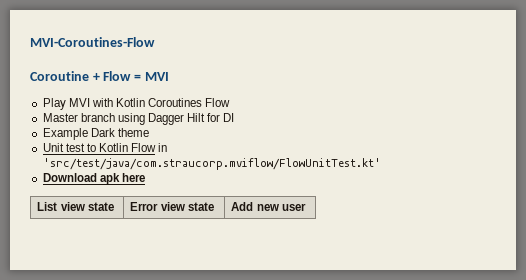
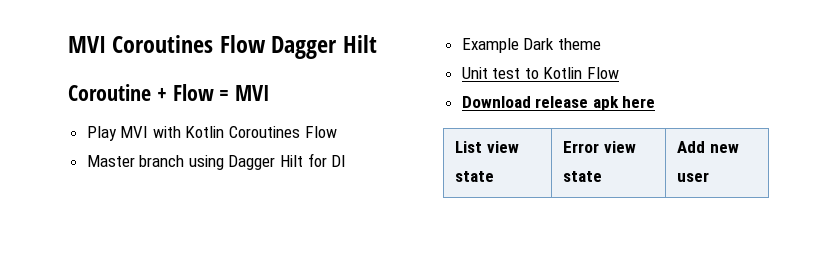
- MVI-Coroutines-Flow
+ MVI Coroutines Flow Dagger Hilt
- Unit test to Kotlin Flow in 'src/test/java/com.straucorp.mviflow/FlowUnitTest.kt'
+ Unit test to Kotlin Flow
- Download apk here
+ Download release apk here

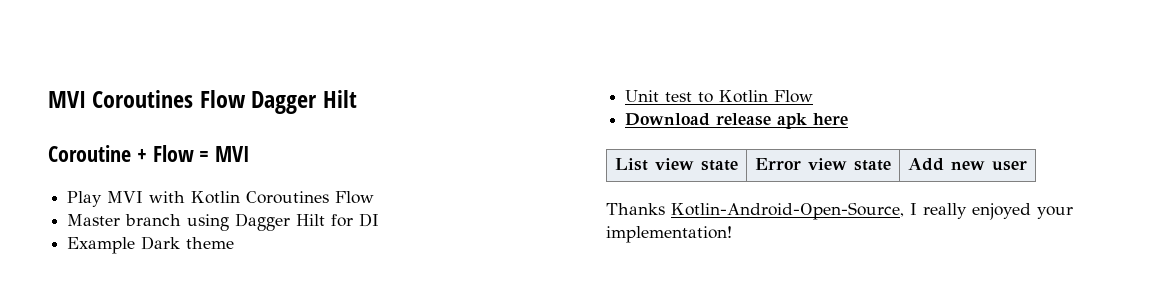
+ Thanks Kotlin-Android-Open-Source, I really enjoyed your implementation!

